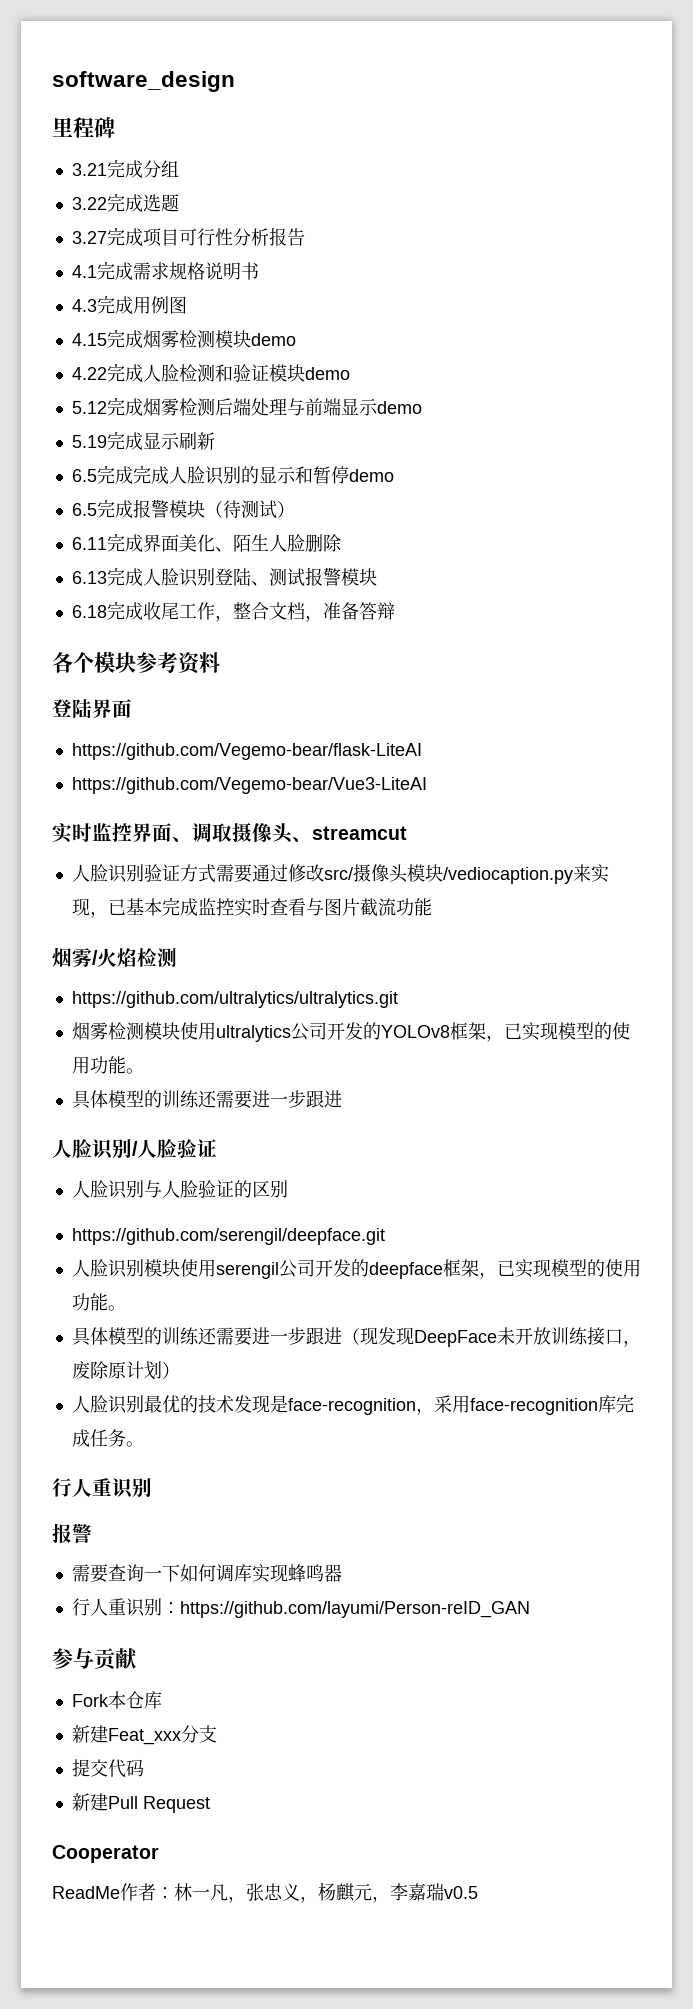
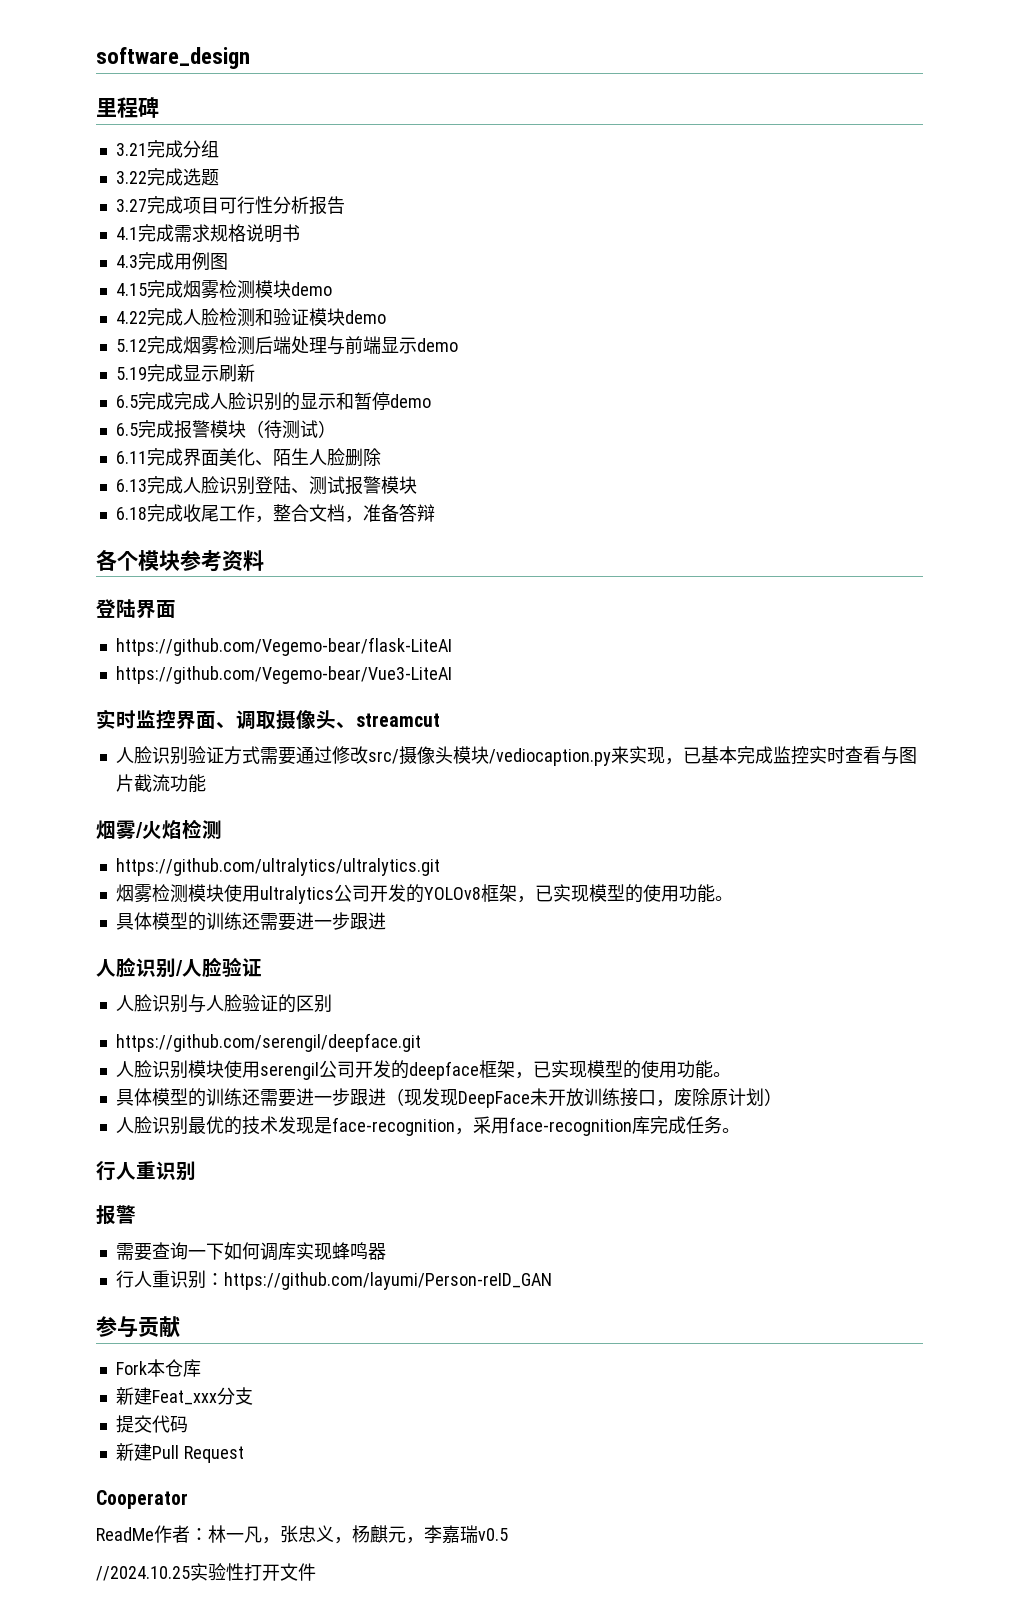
+ //2024.10.25实验性打开文件

